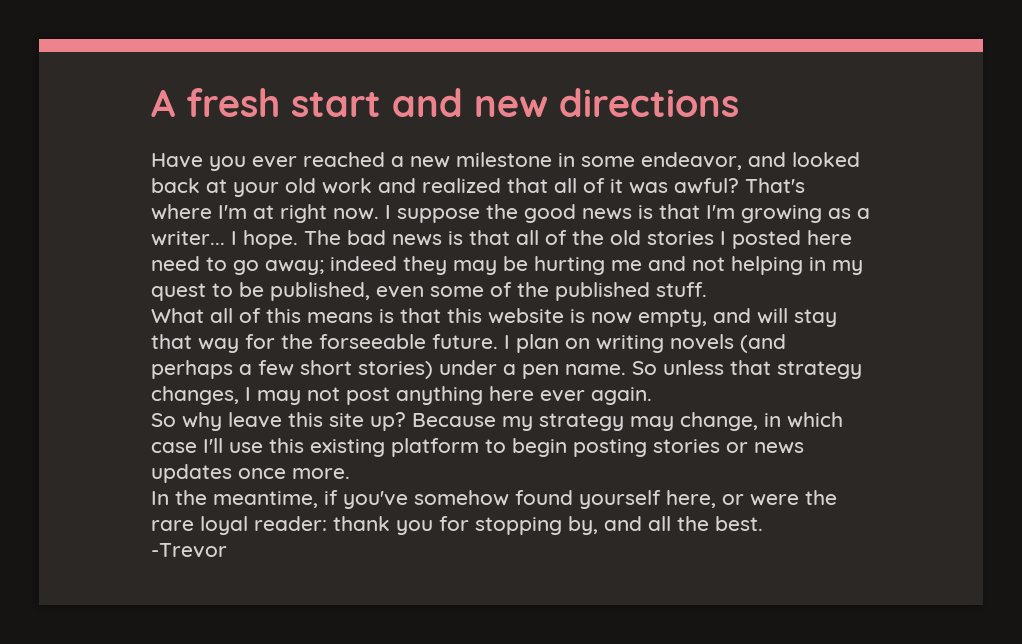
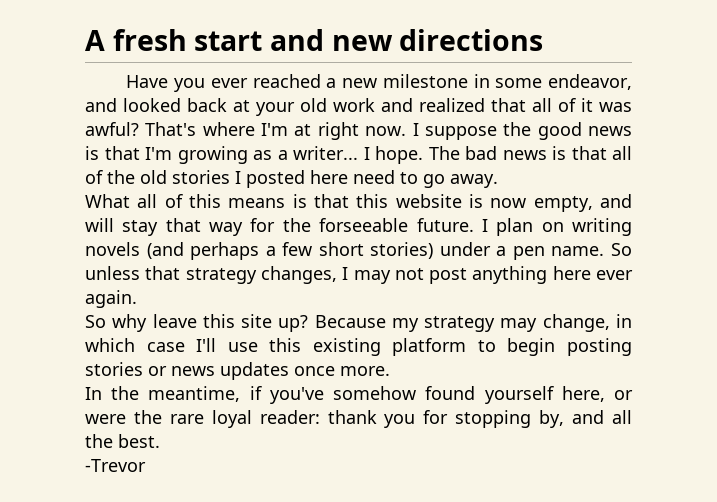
- The bad news is that all of the old stories I posted here need to go away; indeed they may be hurting me and not helping in my quest to be published, even some of the published stuff.
+ The bad news is that all of the old stories I posted here need to go away.

